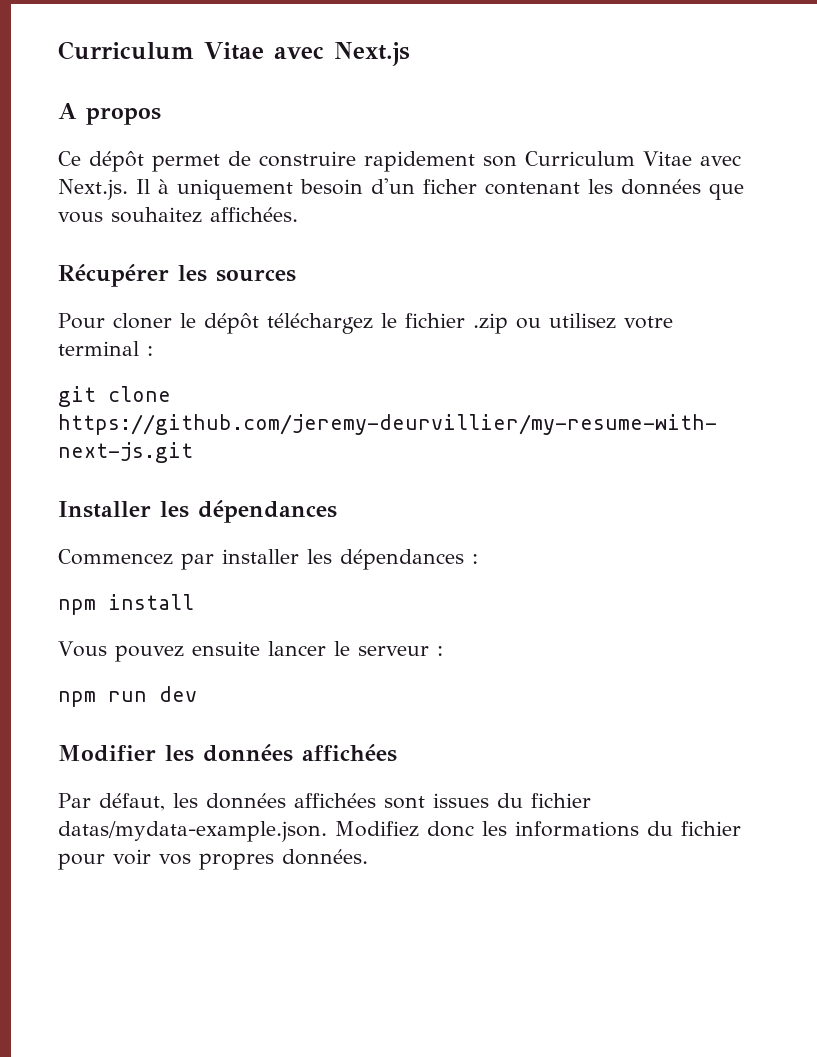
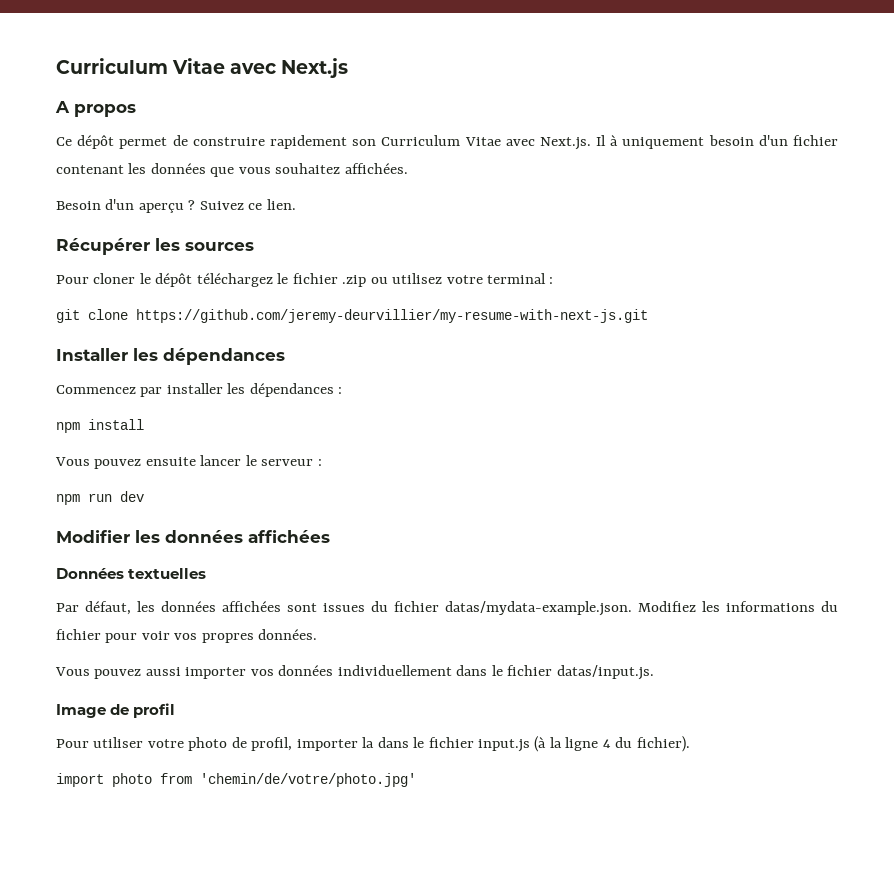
- Ce dépôt permet de construire rapidement son Curriculum Vitae avec Next.js. Il à uniquement besoin d'un ficher contenant les données que vous souhaitez affichées.
+ Ce dépôt permet de construire rapidement son Curriculum Vitae avec Next.js. Il à uniquement besoin d'un fichier contenant les données que vous souhaitez affichées.
+ Besoin d'un aperçu ? Suivez ce lien.
+ Données textuelles
- Par défaut, les données affichées sont issues du fichier datas/mydata-example.json. Modifiez donc les informations du fichier pour voir vos propres données.
+ Par défaut, les données affichées sont issues du fichier datas/mydata-example.json. Modifiez les informations du fichier pour voir vos propres données.
+ Vous pouvez aussi importer vos données individuellement dans le fichier datas/input.js.
+ Image de profil
+ Pour utiliser votre photo de profil, importer la dans le fichier input.js (à la ligne 4 du fichier).
+ import photo from 'chemin/de/votre/photo.jpg'

